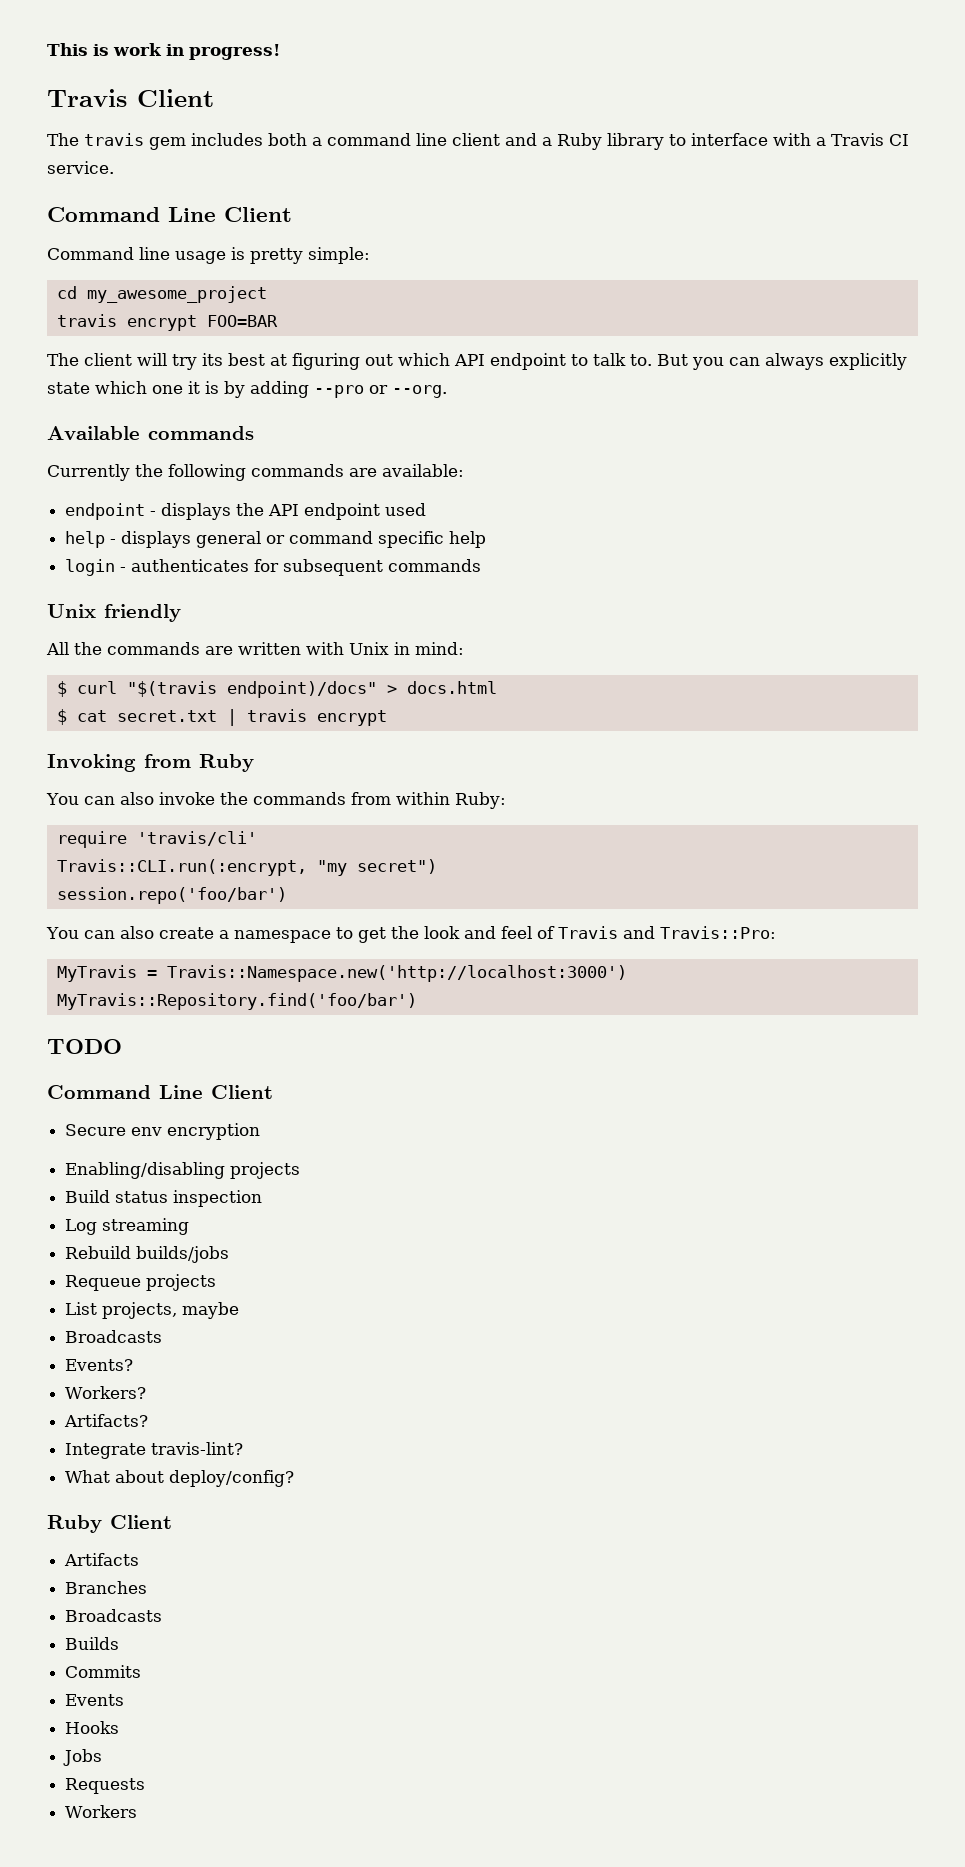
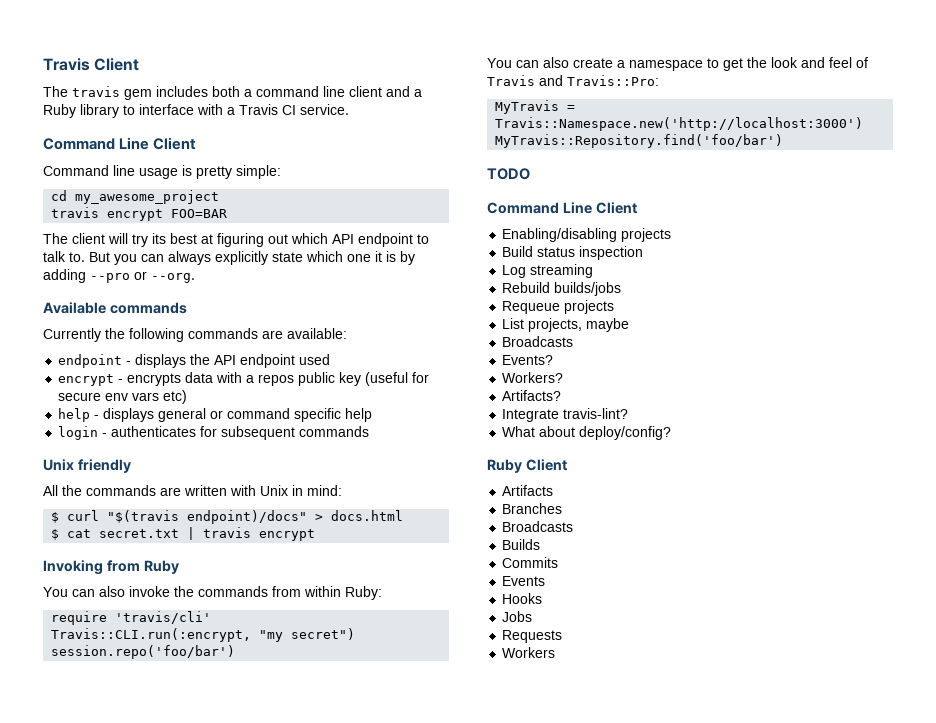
- This is work in progress!
+ encrypt - encrypts data with a repos public key (useful for secure env vars etc)
- Secure env encryption

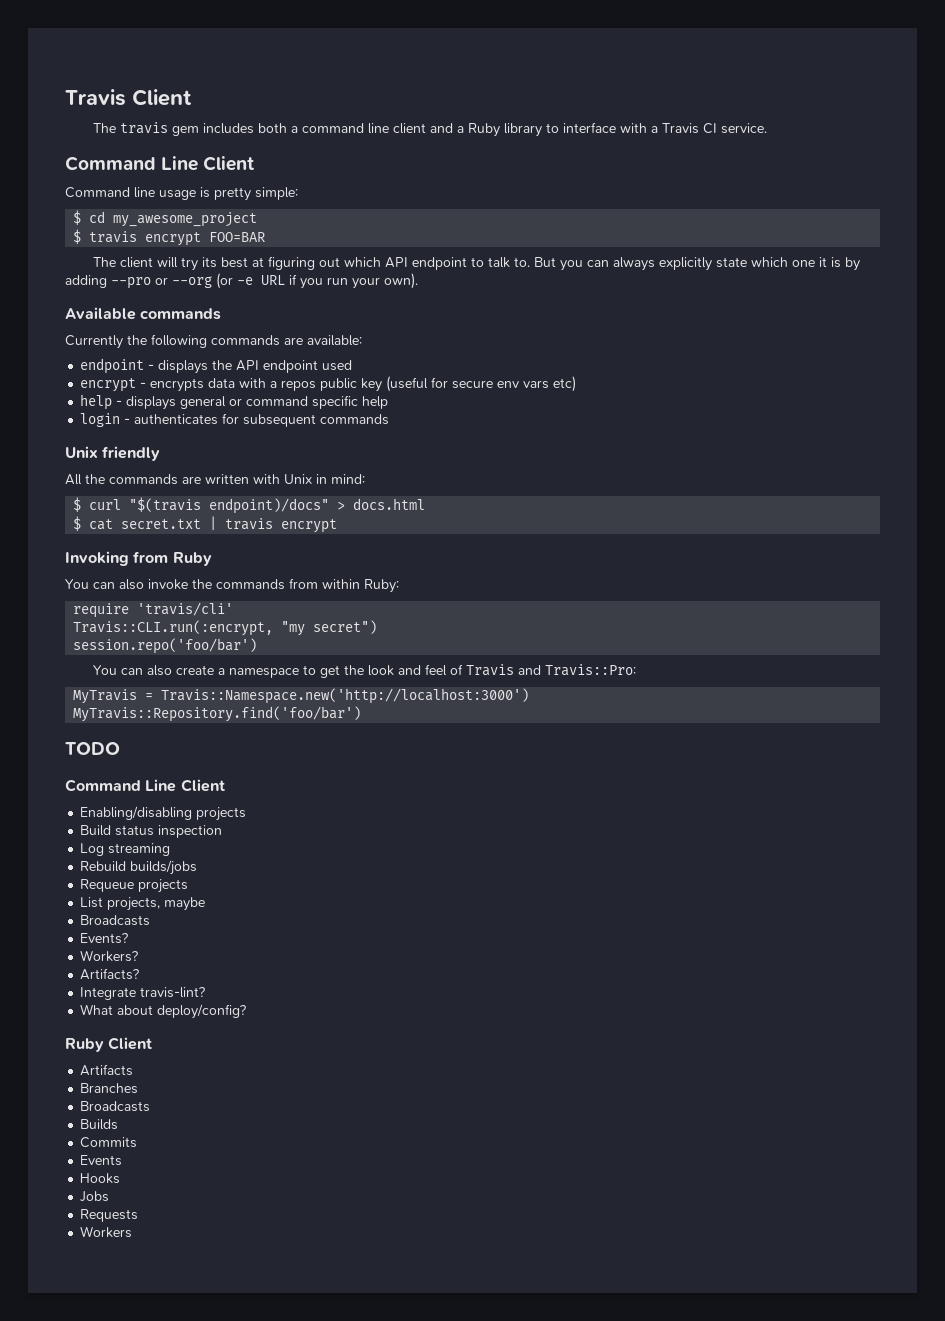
- cd my_awesome_project
+ $ cd my_awesome_project
- travis encrypt FOO=BAR
+ $ travis encrypt FOO=BAR
- But you can always explicitly state which one it is by adding --pro or --org.
+ But you can always explicitly state which one it is by adding --pro or --org (or -e URL if you run your own).

